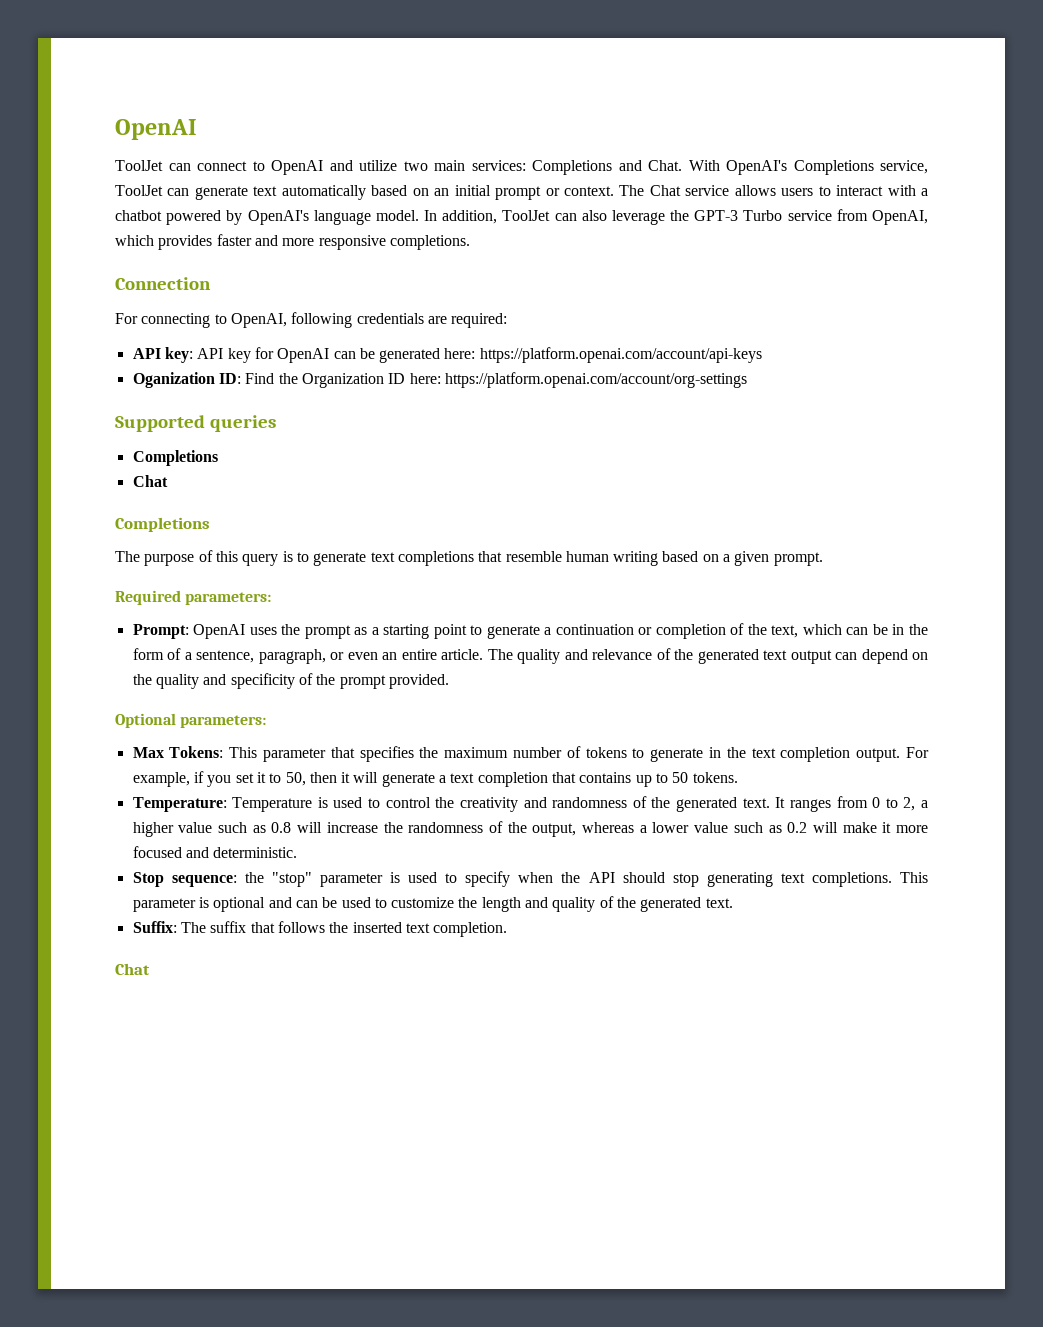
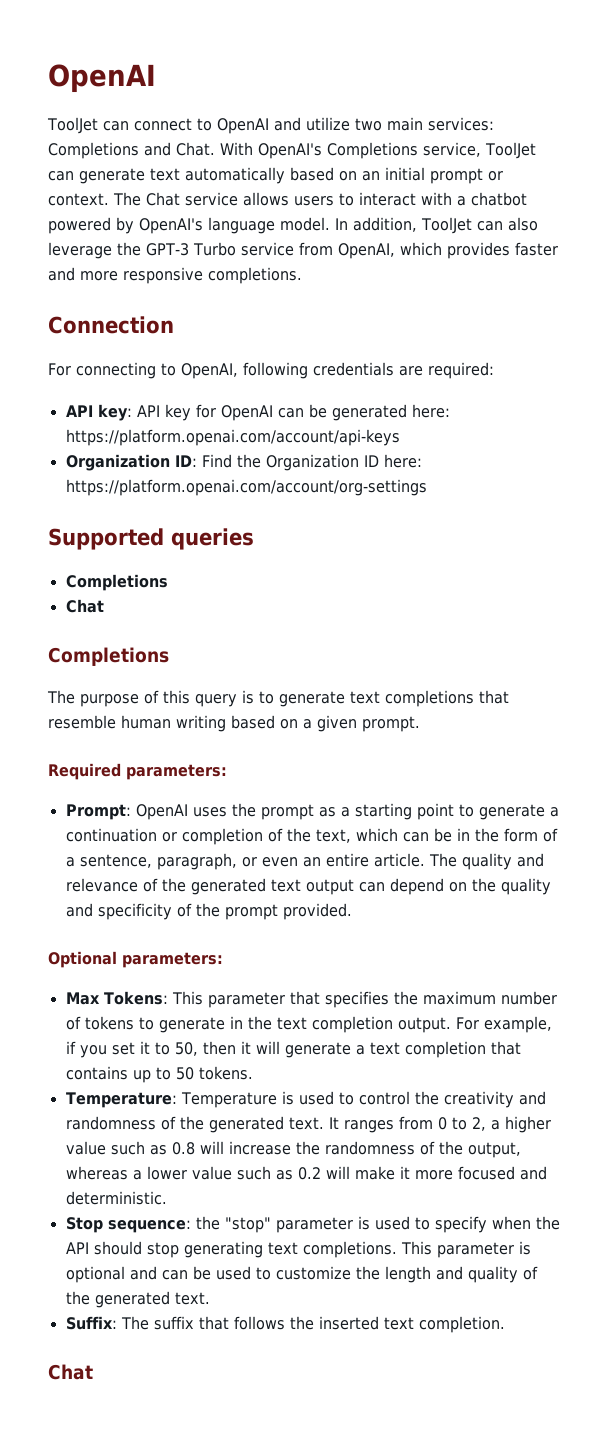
- Oganization ID: Find the Organization ID here: https://platform.openai.com/account/org-settings
+ Organization ID: Find the Organization ID here: https://platform.openai.com/account/org-settings

